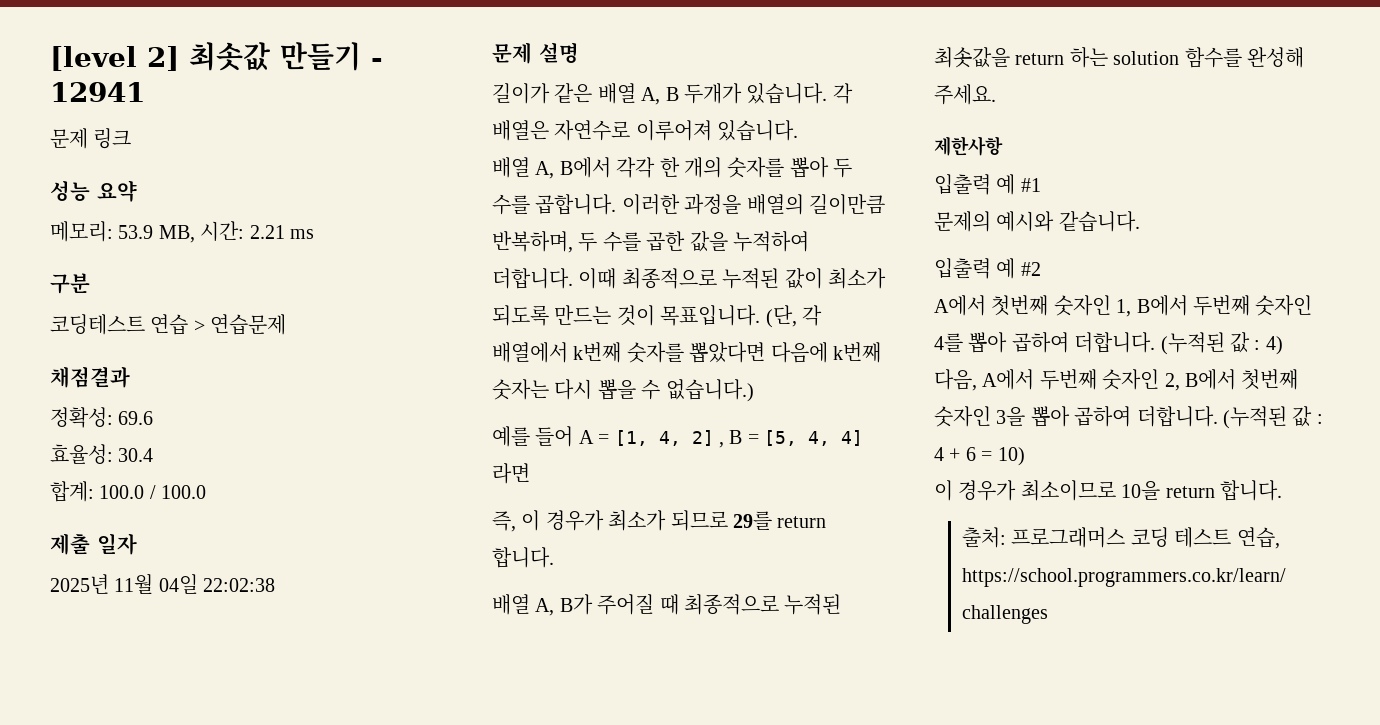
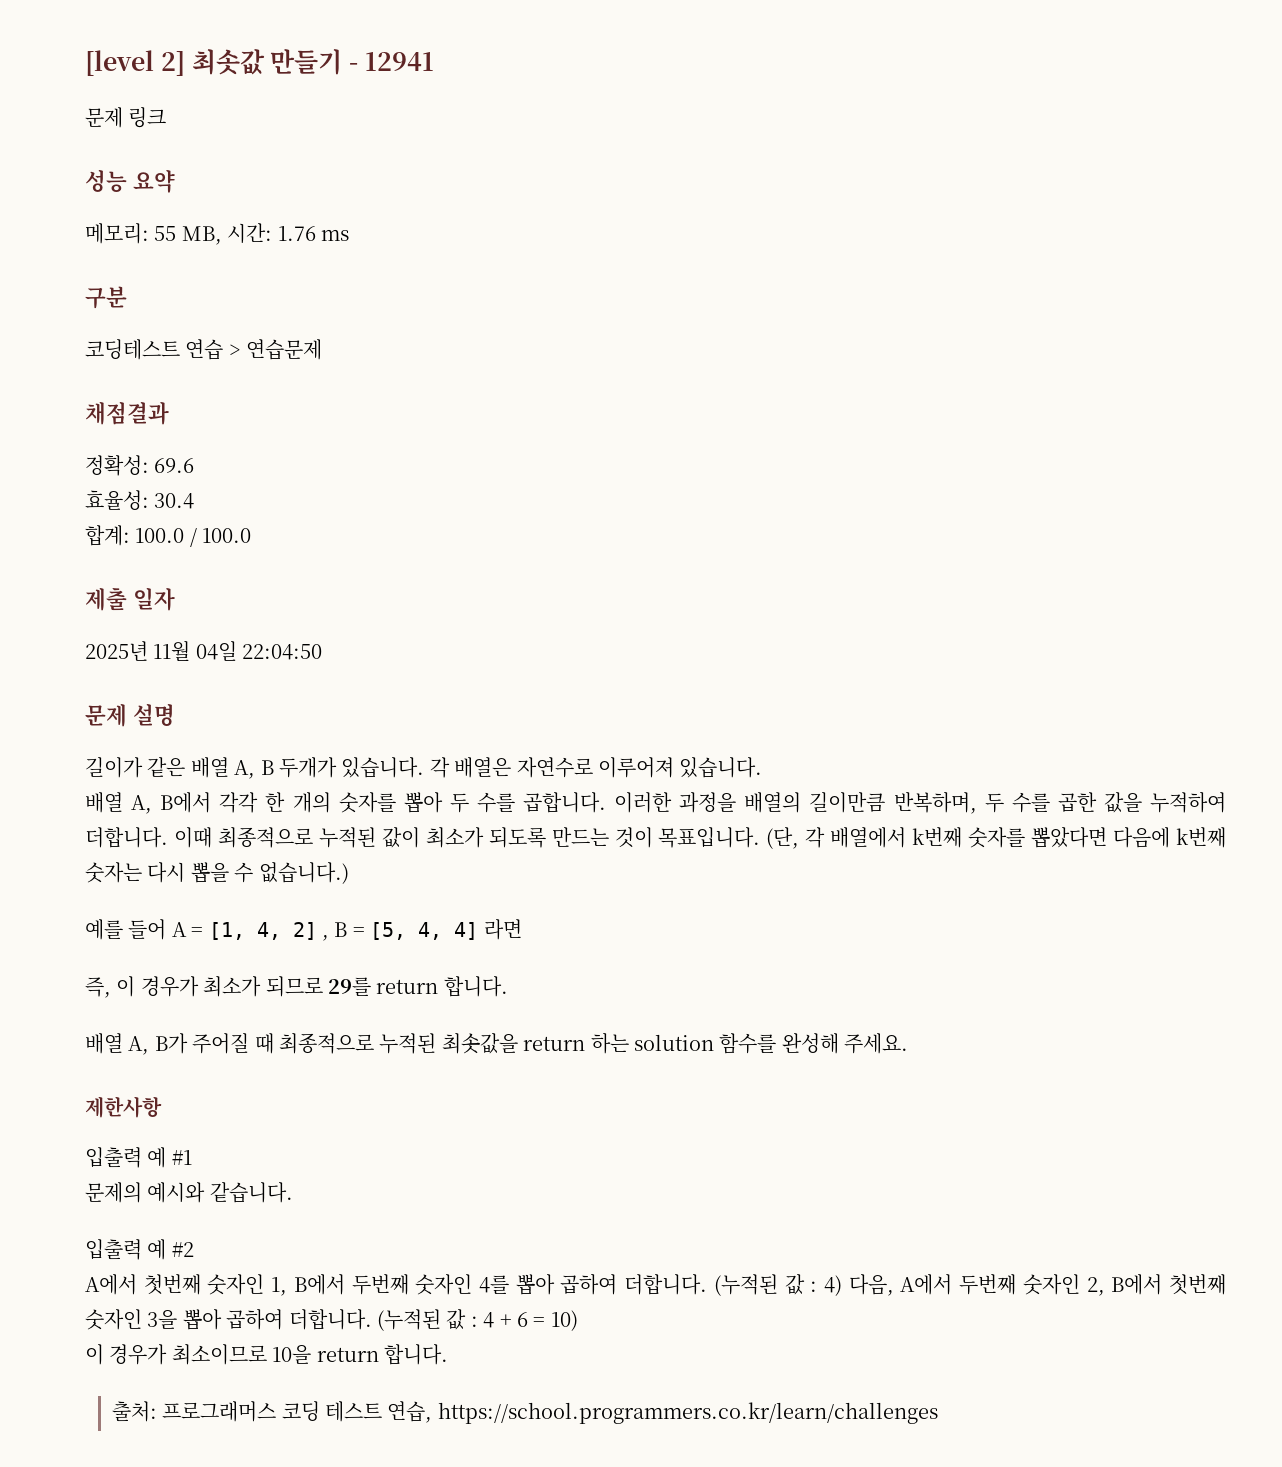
- 메모리: 53.9 MB, 시간: 2.21 ms
+ 메모리: 55 MB, 시간: 1.76 ms
- 2025년 11월 04일 22:02:38
+ 2025년 11월 04일 22:04:50

